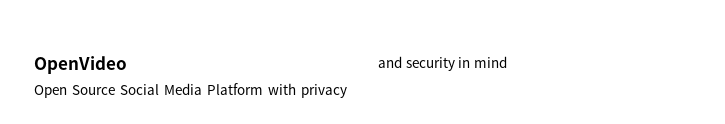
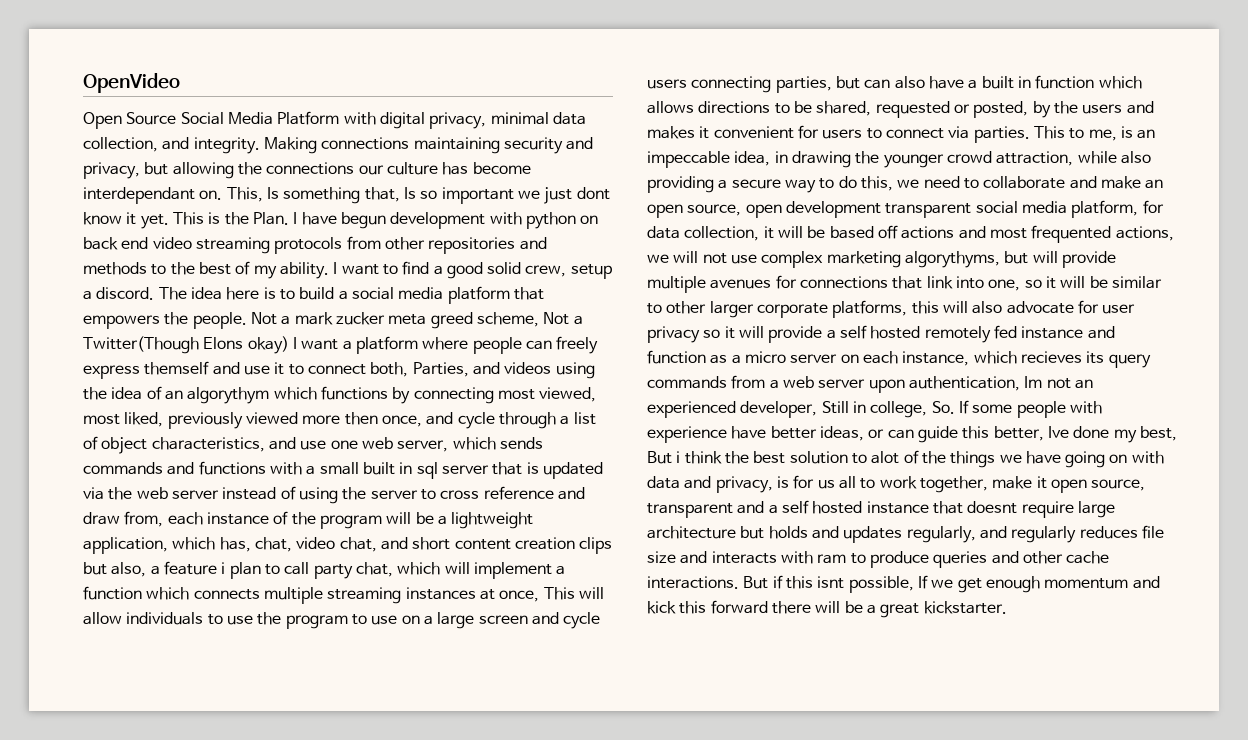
- Open Source Social Media Platform with privacy and security in mind
+ Open Source Social Media Platform with digital privacy, minimal data collection, and integrity. Making connections maintaining security and privacy, but allowing the connections our culture has become interdependant on. This, Is something that, Is so important we just dont know it yet. This is the Plan. I have begun development with python on back end video streaming protocols from other repositories and methods to the best of my ability. I want to find a good solid crew, setup a discord. The idea here is to build a social media platform that empowers the people. Not a mark zucker meta greed scheme, Not a Twitter(Though Elons okay) I want a platform where people can freely express themself and use it to connect both, Parties, and videos using the idea of an algorythym which functions by connecting most viewed, most liked, previously viewed more then once, and cycle through a list of object characteristics, and use one web server, which sends commands and functions with a small built in sql server that is updated via the web server instead of using the server to cross reference and draw from, each instance of the program will be a lightweight application, which has, chat, video chat, and short content creation clips but also, a feature i plan to call party chat, which will implement a function which connects multiple streaming instances at once, This will allow individuals to use the program to use on a large screen and cycle users connecting parties, but can also have a built in function which allows directions to be shared, requested or posted, by the users and makes it convenient for users to connect via parties. This to me, is an impeccable idea, in drawing the younger crowd attraction, while also providing a secure way to do this, we need to collaborate and make an open source, open development transparent social media platform, for data collection, it will be based off actions and most frequented actions, we will not use complex marketing algorythyms, but will provide multiple avenues for connections that link into one, so it will be similar to other larger corporate platforms, this will also advocate for user privacy so it will provide a self hosted remotely fed instance and function as a micro server on each instance, which recieves its query commands from a web server upon authentication, Im not an experienced developer, Still in college, So. If some people with experience have better ideas, or can guide this better, Ive done my best, But i think the best solution to alot of the things we have going on with data and privacy, is for us all to work together, make it open source, transparent and a self hosted instance that doesnt require large architecture but holds and updates regularly, and regularly reduces file size and interacts with ram to produce queries and other cache interactions. But if this isnt possible, If we get enough momentum and kick this forward there will be a great kickstarter.

